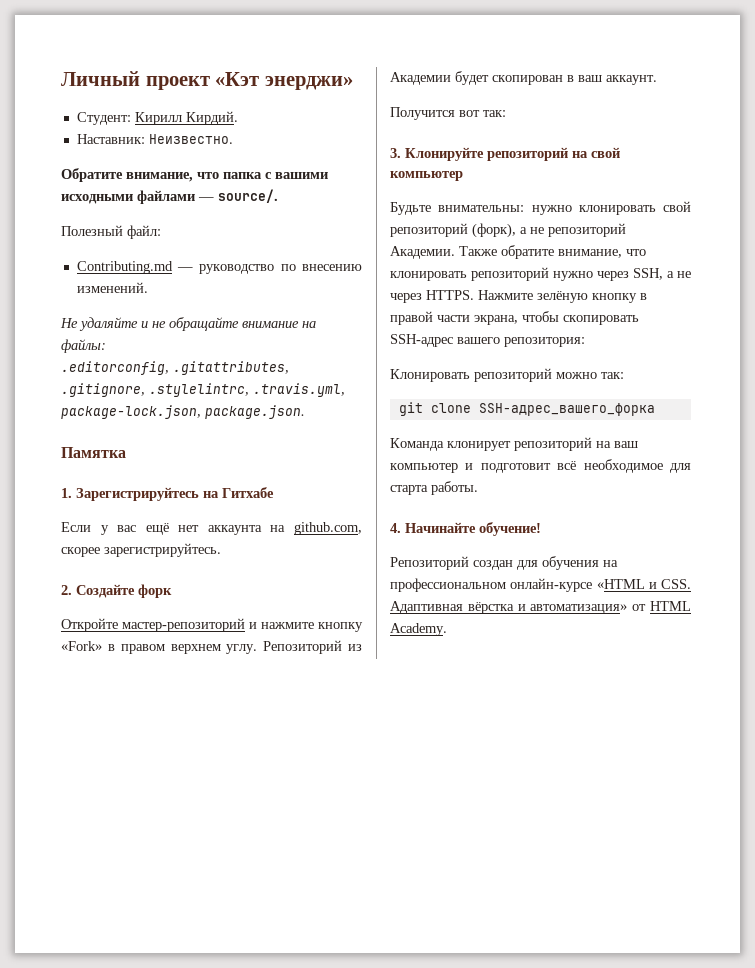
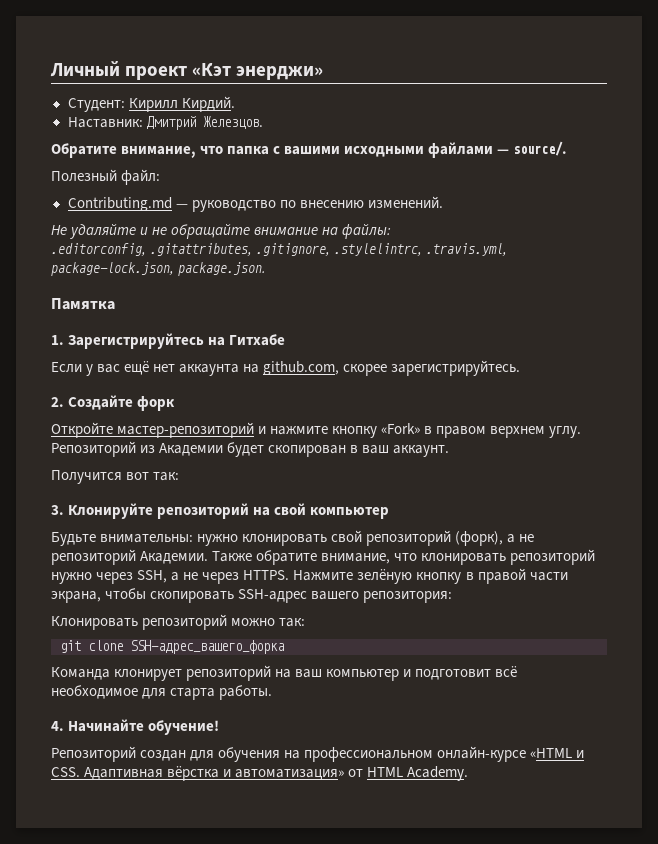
- Наставник: Неизвестно.
+ Наставник: Дмитрий Железцов.

